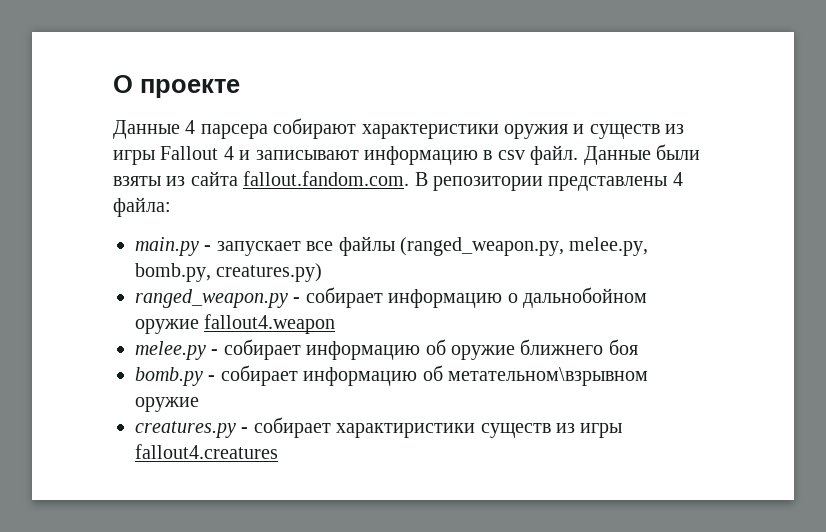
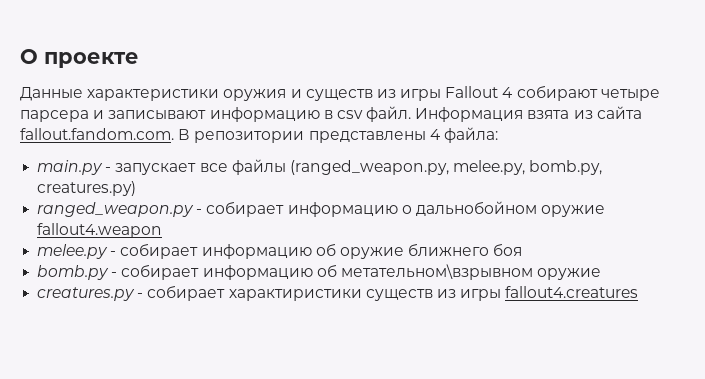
- Данные 4 парсера собирают характеристики оружия и существ из игры Fallout 4 и записывают информацию в csv файл.
+ Данные характеристики оружия и существ из игры Fallout 4 собирают четыре парсера и записывают информацию в csv файл.
- Данные были взяты из сайта fallout.fandom.com. В репозитории представлены 4 файла:
+ Информация взята из сайта fallout.fandom.com. В репозитории представлены 4 файла:

